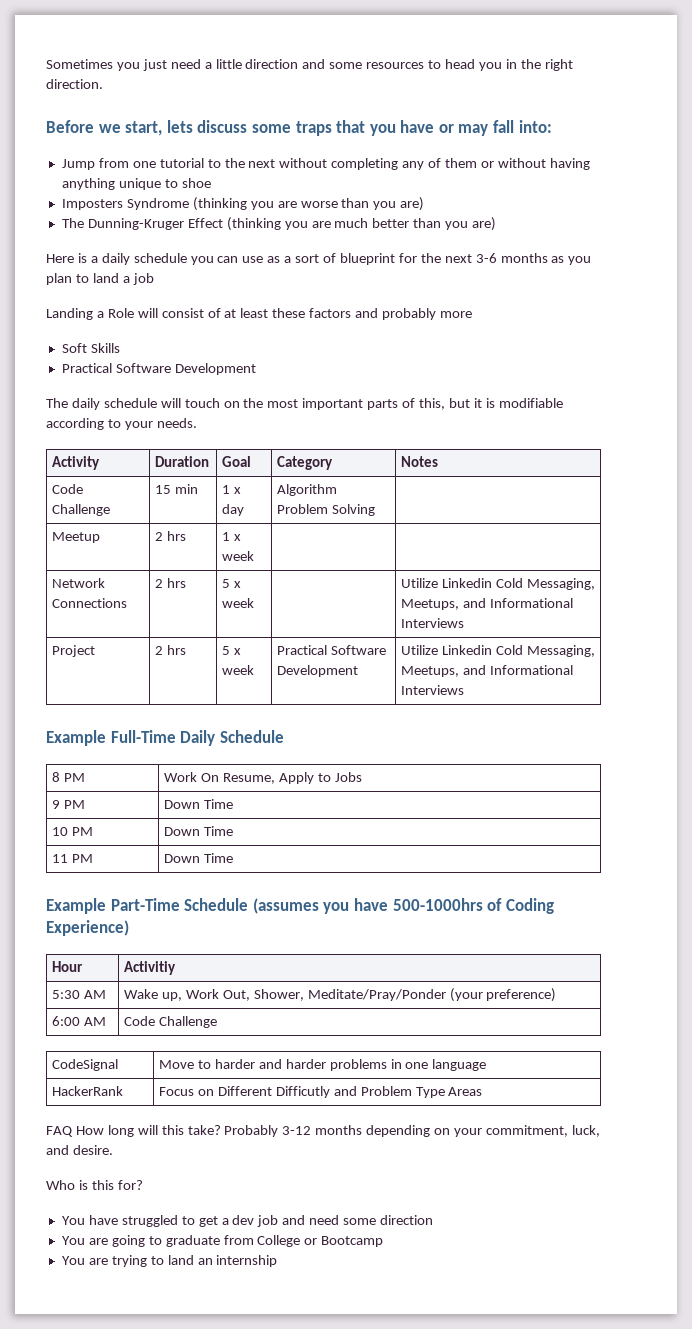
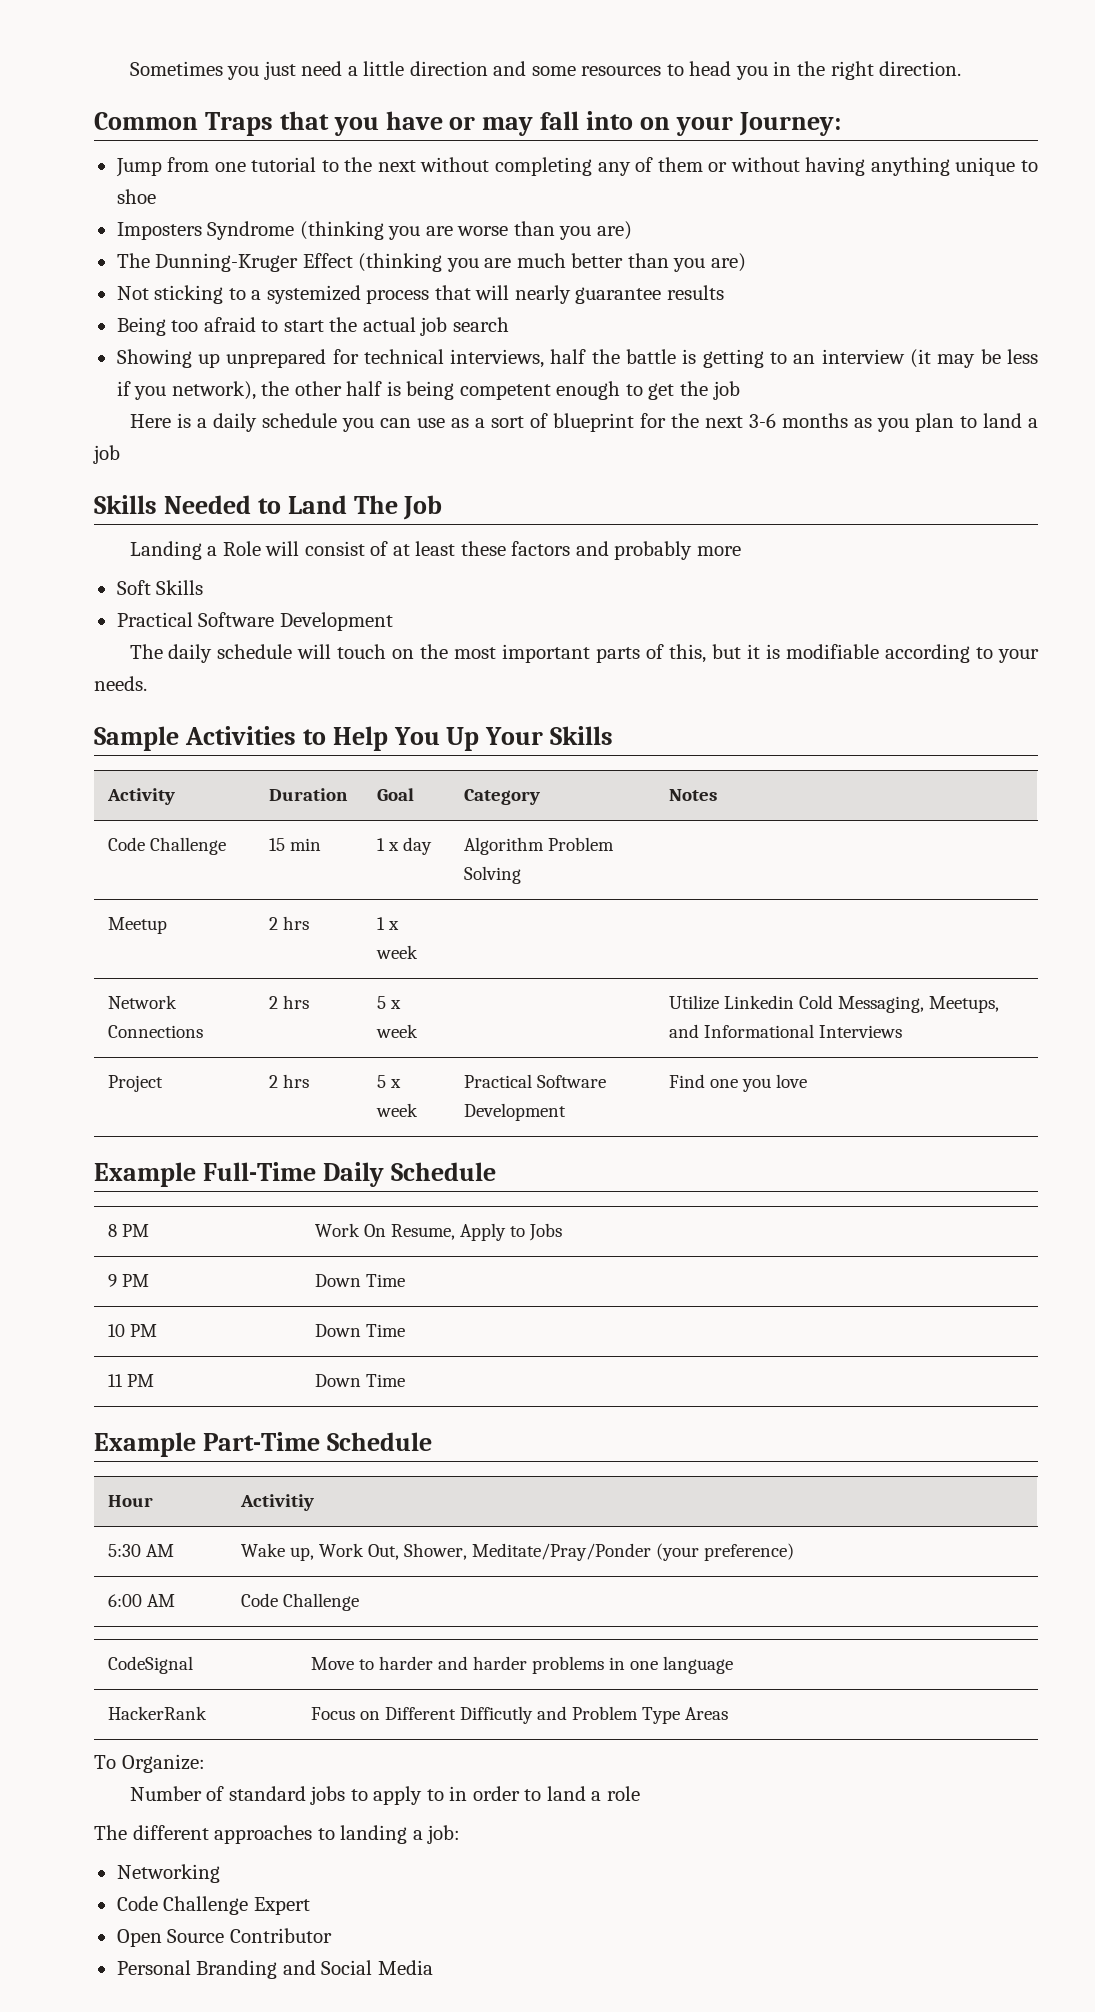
- Before we start, lets discuss some traps that you have or may fall into:
+ Common Traps that you have or may fall into on your Journey:
+ Not sticking to a systemized process that will nearly guarantee results
+ Being too afraid to start the actual job search
+ Showing up unprepared for technical interviews, half the battle is getting to an interview (it may be less if you network), the other half is being competent enough to get the job
+ Skills Needed to Land The Job
+ Sample Activities to Help You Up Your Skills
- Project | 2 hrs | 5 x week | Practical Software Development | Utilize Linkedin Cold Messaging, Meetups, and Informational Interviews
+ Project | 2 hrs | 5 x week | Practical Software Development | Find one you love
- Example Part-Time Schedule (assumes you have 500-1000hrs of Coding Experience)
+ Example Part-Time Schedule
- FAQ How long will this take? Probably 3-12 months depending on your commitment, luck, and desire.
- Who is this for?
- You have struggled to get a dev job and need some direction
- You are going to graduate from College or Bootcamp
- You are trying to land an internship
+ To Organize:
+ Number of standard jobs to apply to in order to land a role
+ The different approaches to landing a job:
+ Networking
+ Code Challenge Expert
+ Open Source Contributor
+ Personal Branding and Social Media

